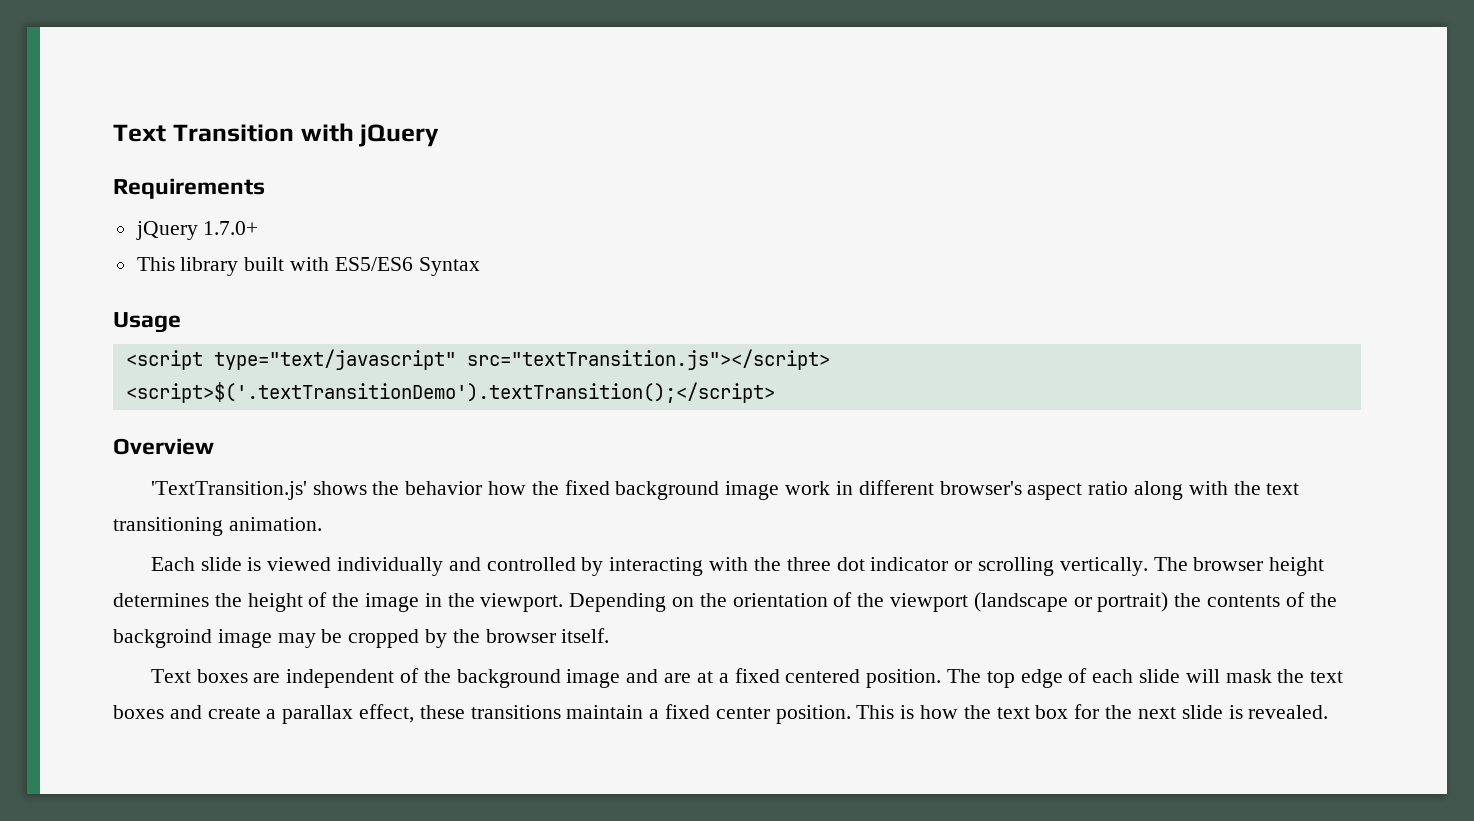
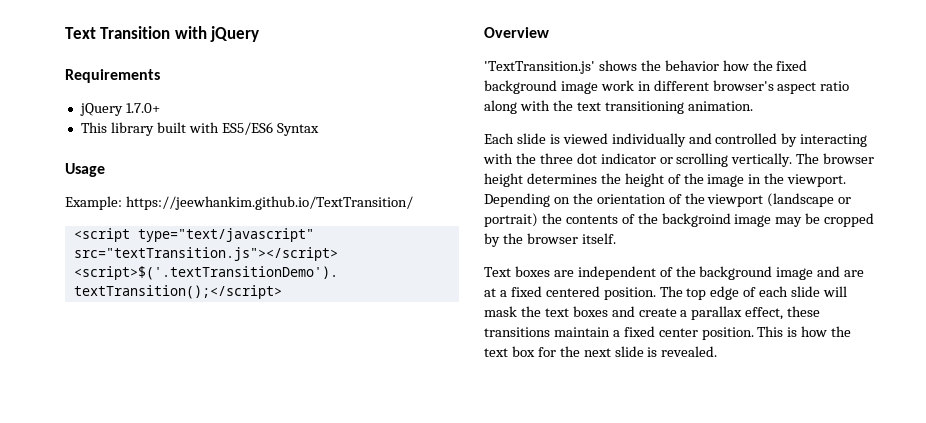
+ Example: https://jeewhankim.github.io/TextTransition/

